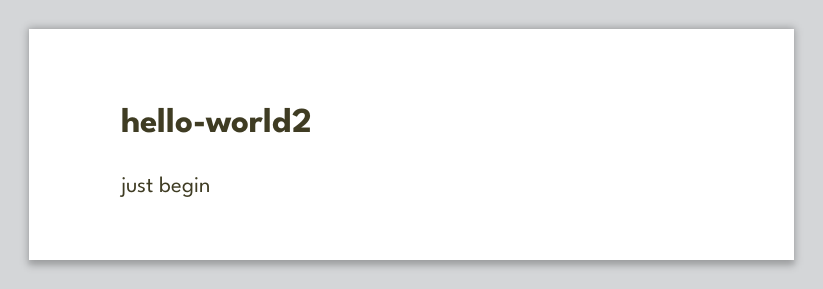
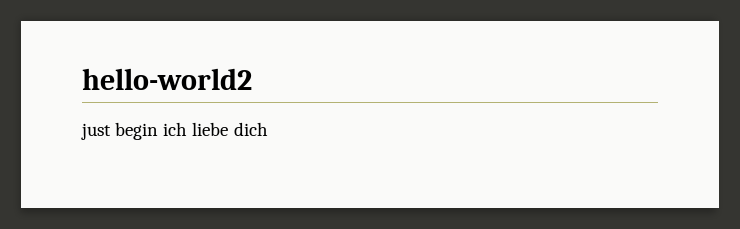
- just begin
+ just begin ich liebe dich

